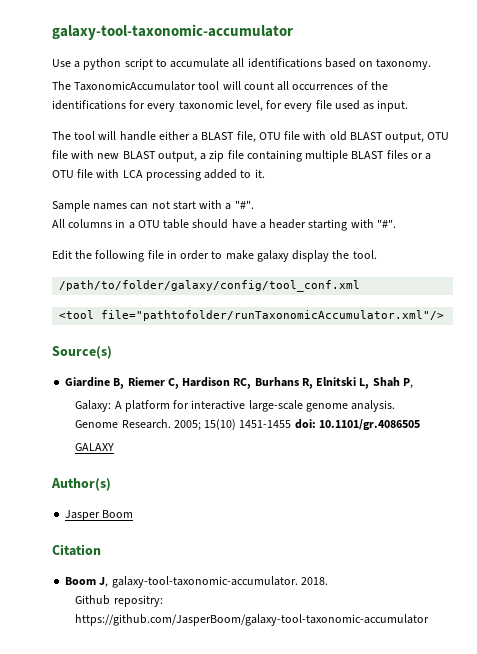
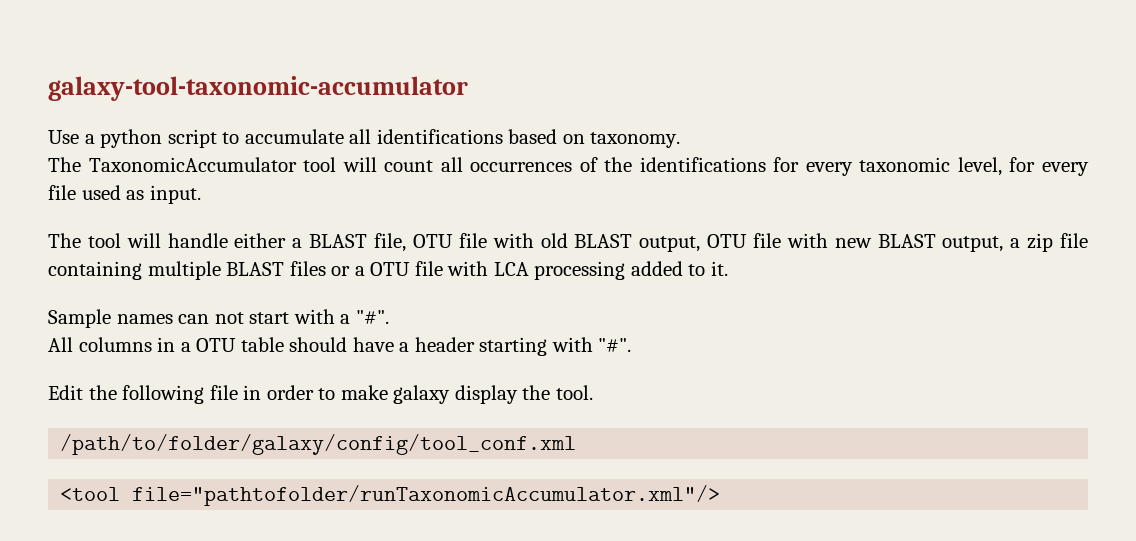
- Source(s)
- Giardine B, Riemer C, Hardison RC, Burhans R, Elnitski L, Shah P,
- Galaxy: A platform for interactive large-scale genome analysis.
- Genome Research. 2005; 15(10) 1451-1455 doi: 10.1101/gr.4086505
- GALAXY
- Author(s)
- Jasper Boom
- Citation
- Boom J, galaxy-tool-taxonomic-accumulator. 2018.
- Github repositry: https://github.com/JasperBoom/galaxy-tool-taxonomic-accumulator

